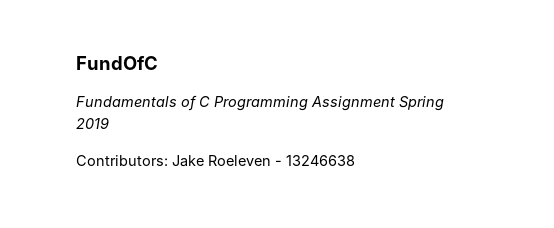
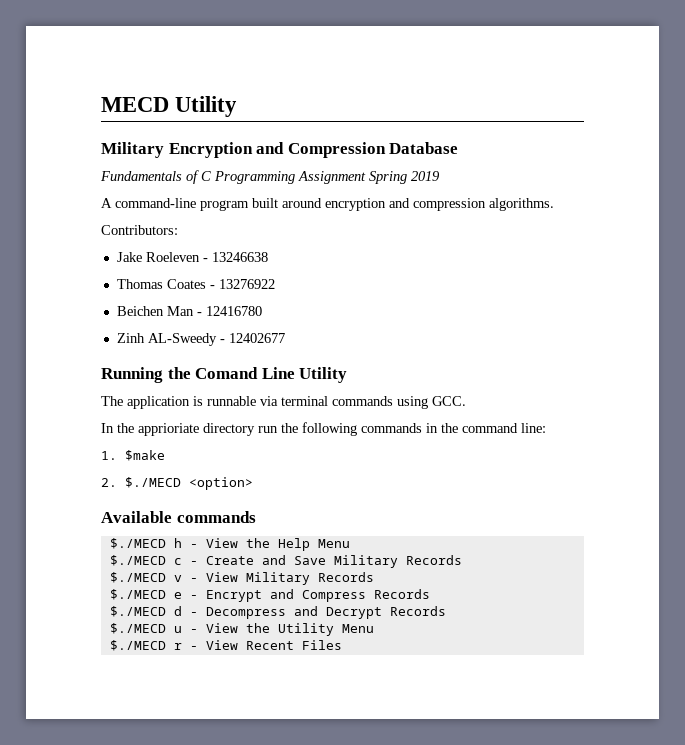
- FundOfC
+ MECD Utility
+ Military Encryption and Compression Database
+ A command-line program built around encryption and compression algorithms.
- Contributors: Jake Roeleven - 13246638
+ Contributors:
+ Jake Roeleven - 13246638
+ Thomas Coates - 13276922
+ Beichen Man - 12416780
+ Zinh AL-Sweedy - 12402677
+ Running the Comand Line Utility
+ The application is runnable via terminal commands using GCC.
+ In the apprioriate directory run the following commands in the command line:
+ 1. $make
+ 2. $./MECD <option>
+ Available commands
+ $./MECD h - View the Help Menu
+ $./MECD c - Create and Save Military Records
+ $./MECD v - View Military Records
+ $./MECD e - Encrypt and Compress Records
+ $./MECD d - Decompress and Decrypt Records
+ $./MECD u - View the Utility Menu
+ $./MECD r - View Recent Files

